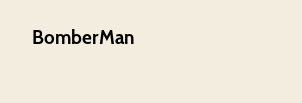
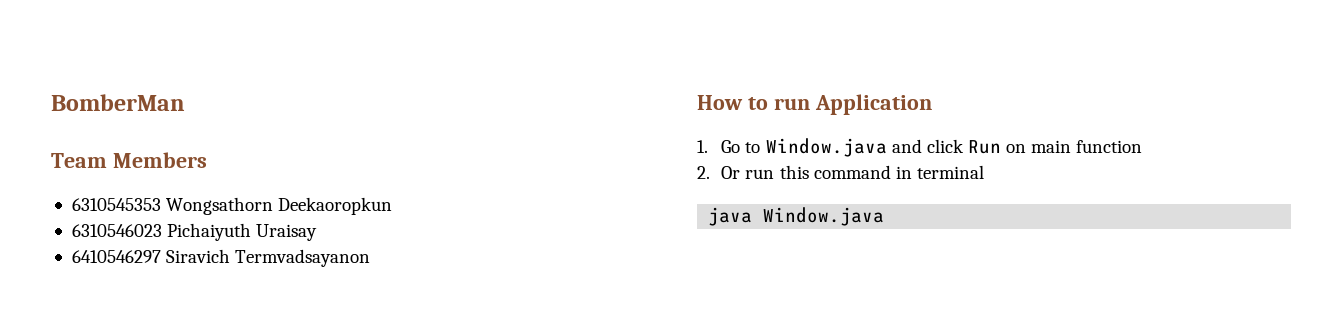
+ Team Members
+ 6310545353 Wongsathorn Deekaoropkun
+ 6310546023 Pichaiyuth Uraisay
+ 6410546297 Siravich Termvadsayanon
+ How to run Application
+ 1. Go to Window.java and click Run on main function
+ 2. Or run this command in terminal
+ java Window.java

